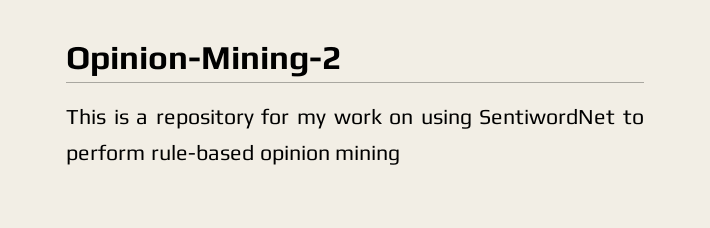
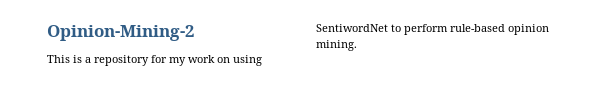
- This is a repository for my work on using SentiwordNet to perform rule-based opinion mining
+ This is a repository for my work on using SentiwordNet to perform rule-based opinion mining.

